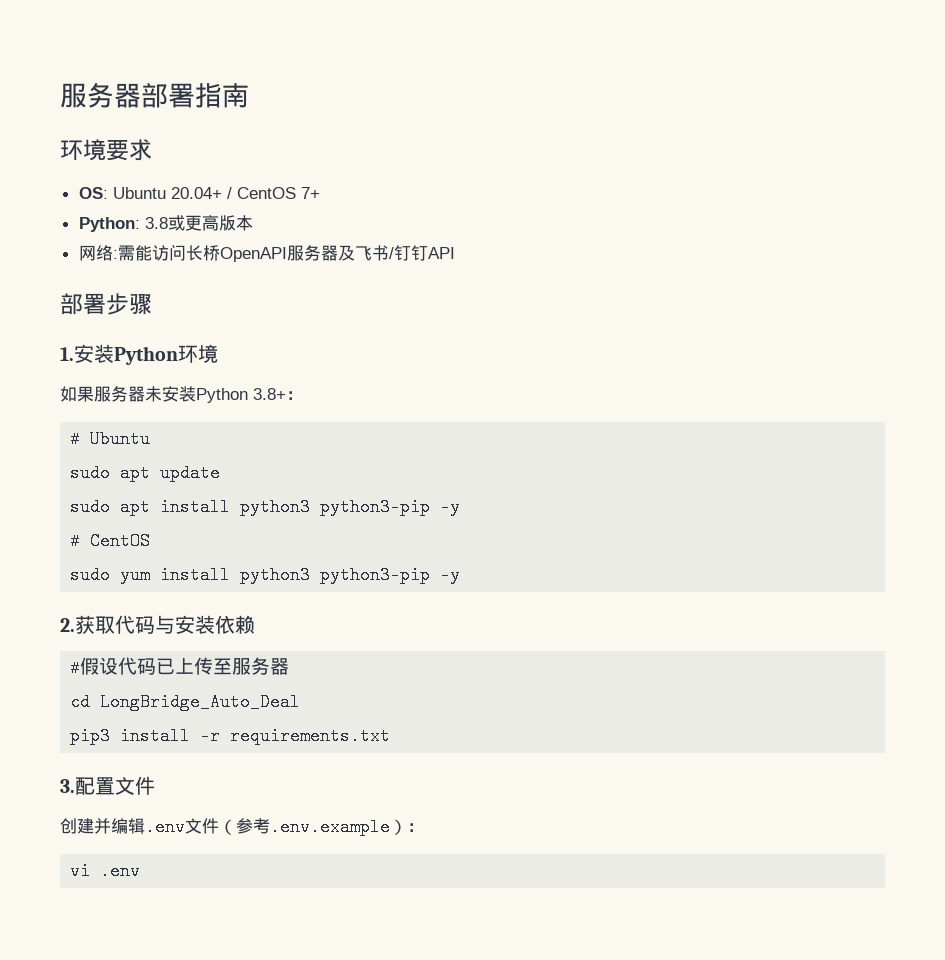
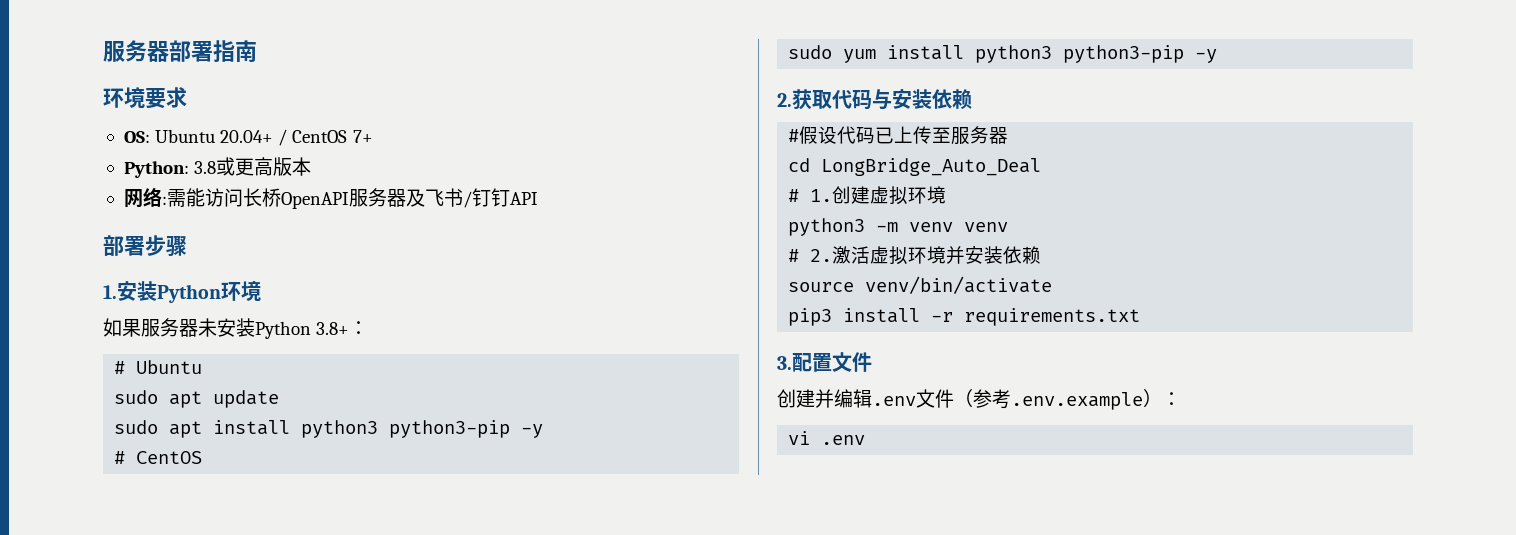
+ # 1.创建虚拟环境
+ python3 -m venv venv
+ # 2.激活虚拟环境并安装依赖
+ source venv/bin/activate

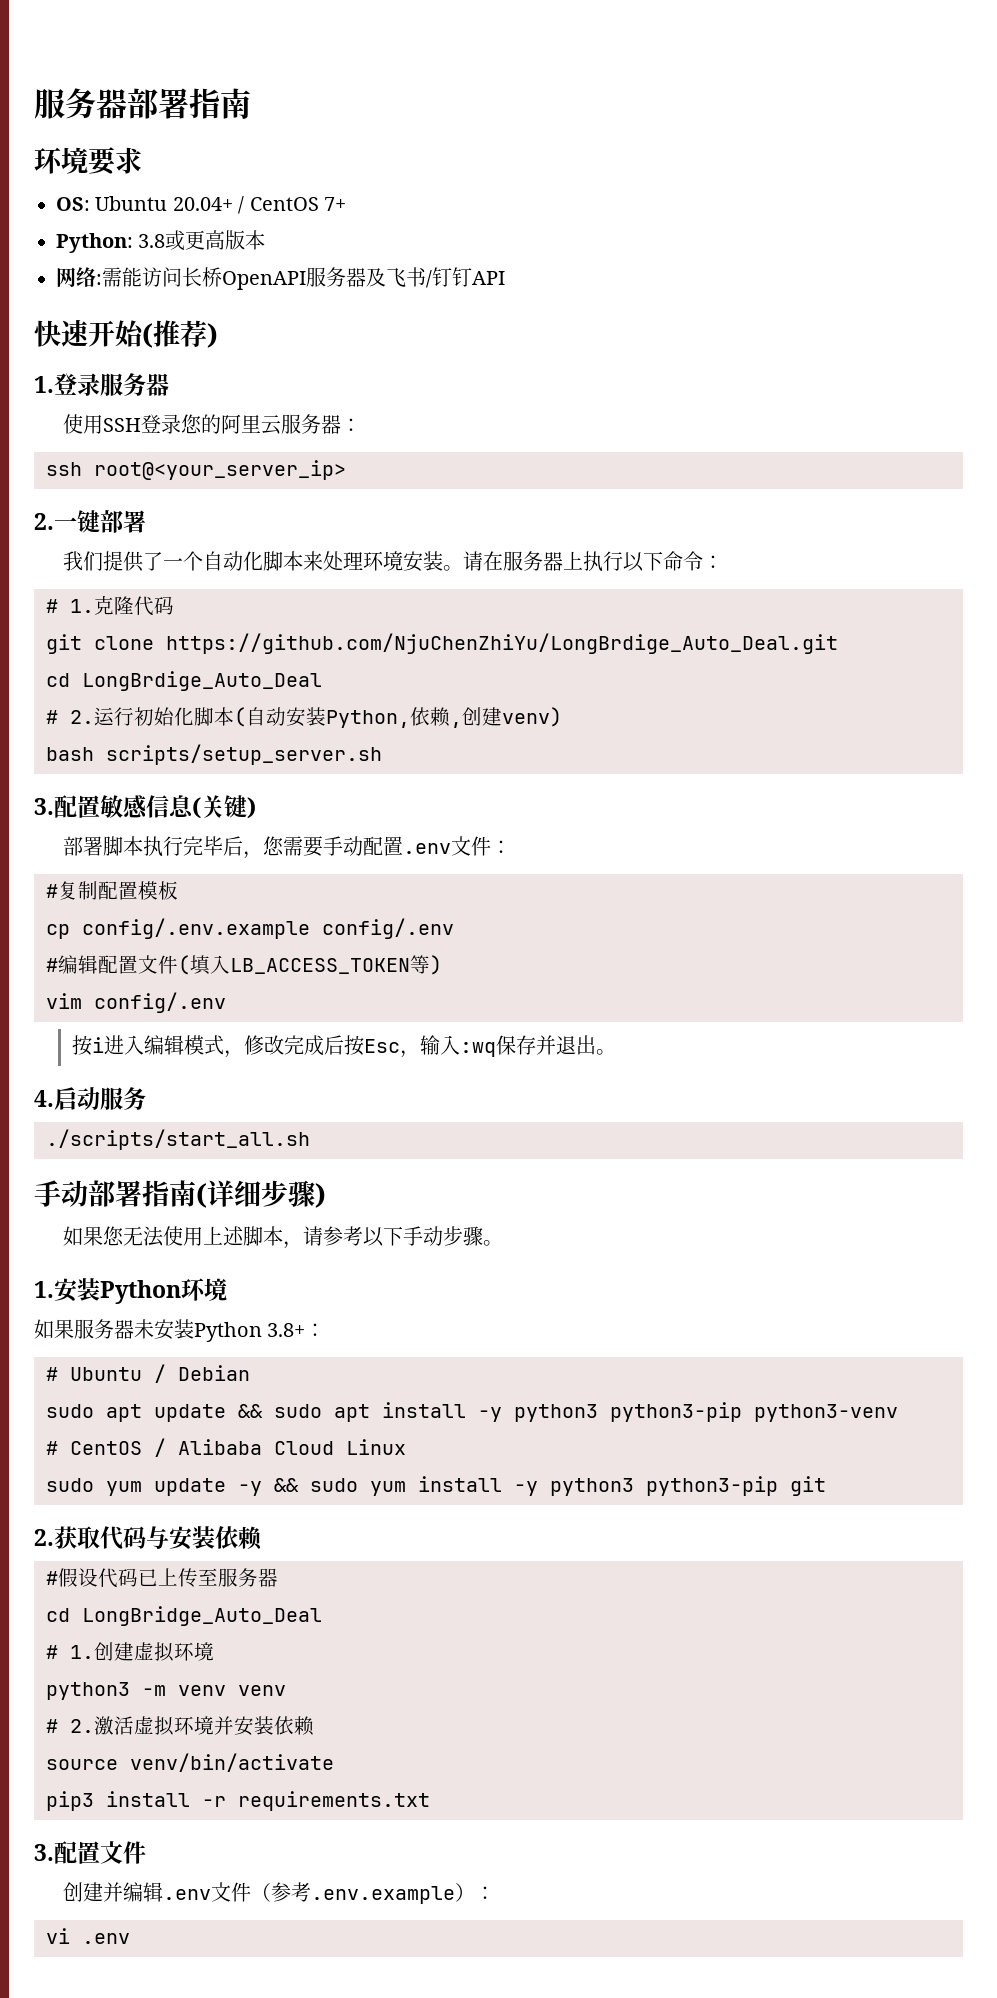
- 部署步骤
+ 快速开始(推荐)
+ 1.登录服务器
+ 使用SSH登录您的阿里云服务器：
+ ssh root@<your_server_ip>
+ 2.一键部署
+ 我们提供了一个自动化脚本来处理环境安装。请在服务器上执行以下命令：
+ # 1.克隆代码
+ git clone https://github.com/NjuChenZhiYu/LongBrdige_Auto_Deal.git
+ cd LongBrdige_Auto_Deal
+ # 2.运行初始化脚本(自动安装Python,依赖,创建venv)
+ bash scripts/setup_server.sh
+ 3.配置敏感信息(关键)
+ 部署脚本执行完毕后，您需要手动配置.env文件：
+ #复制配置模板
+ cp config/.env.example config/.env
+ #编辑配置文件(填入LB_ACCESS_TOKEN等)
+ vim config/.env
+ 按i进入编辑模式，修改完成后按Esc，输入:wq保存并退出。
+ 4.启动服务
+ ./scripts/start_all.sh
+ 手动部署指南(详细步骤)
+ 如果您无法使用上述脚本，请参考以下手动步骤。
- # Ubuntu
+ # Ubuntu / Debian
- sudo apt update
- sudo apt install python3 python3-pip -y
+ sudo apt update && sudo apt install -y python3 python3-pip python3-venv
- # CentOS
- sudo yum install python3 python3-pip -y
+ # CentOS / Alibaba Cloud Linux
+ sudo yum update -y && sudo yum install -y python3 python3-pip git

